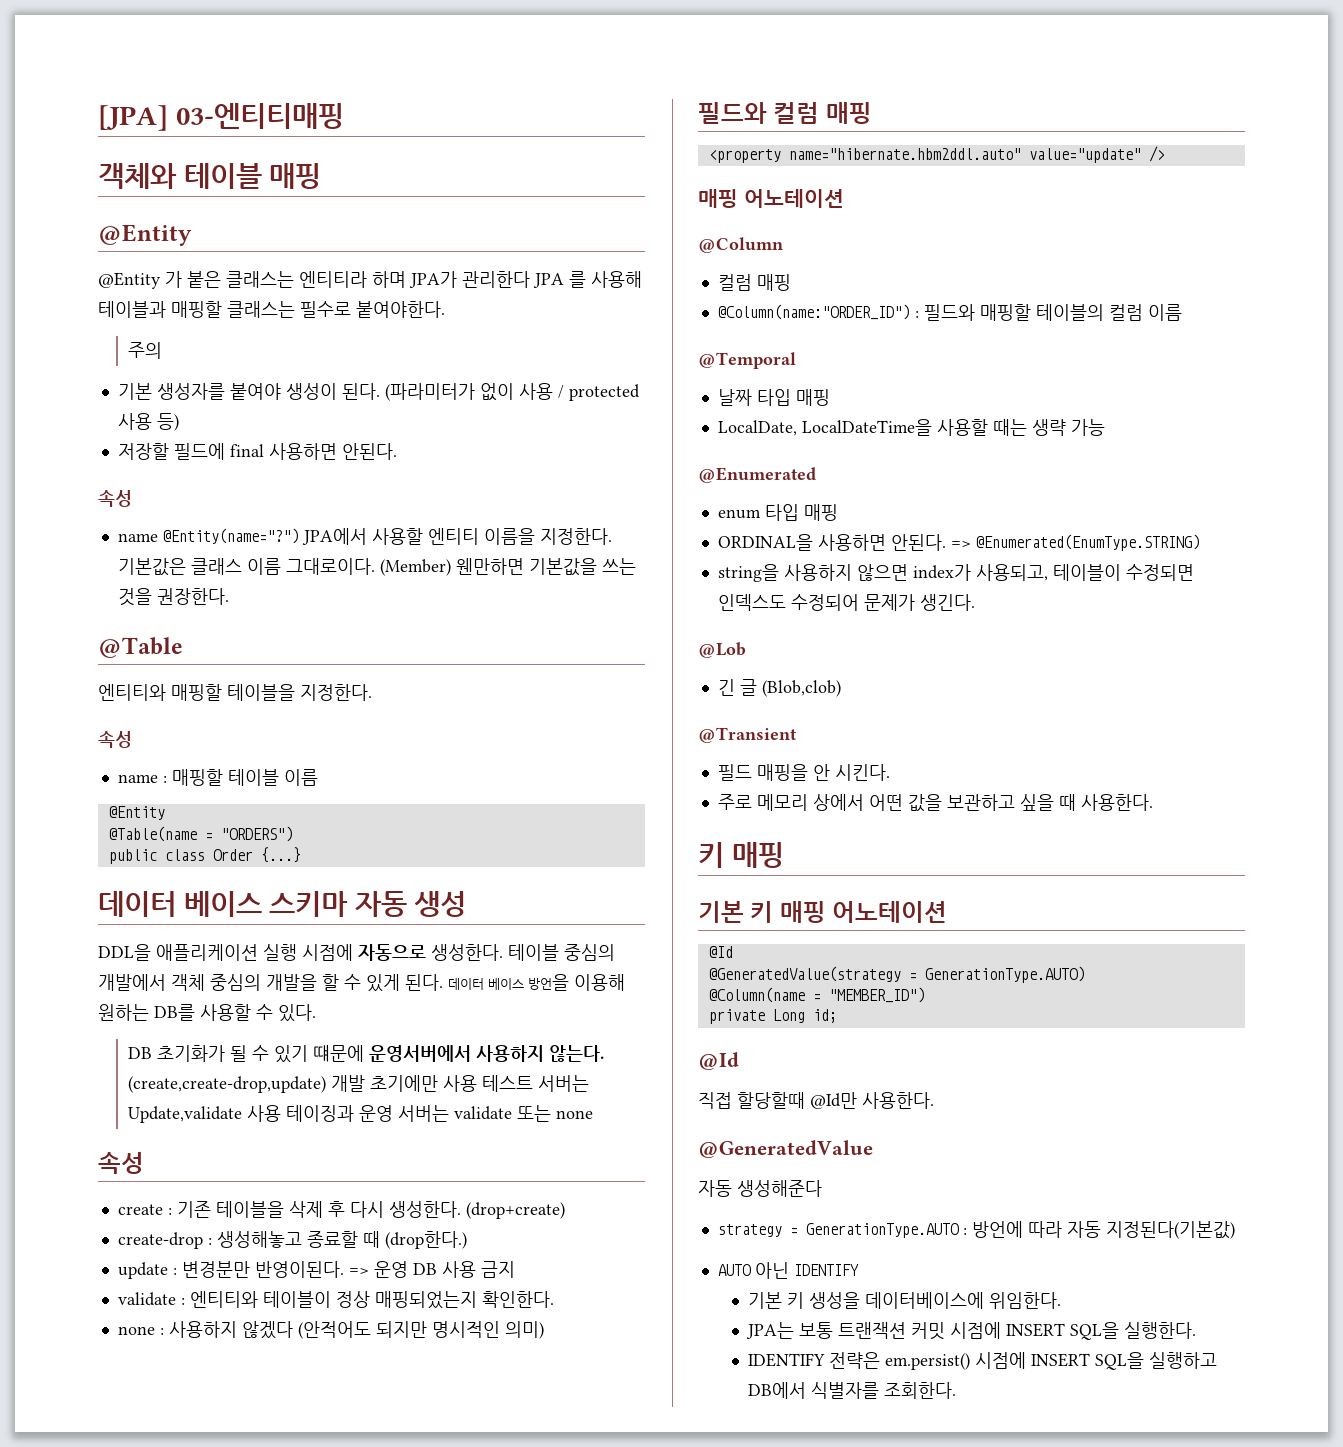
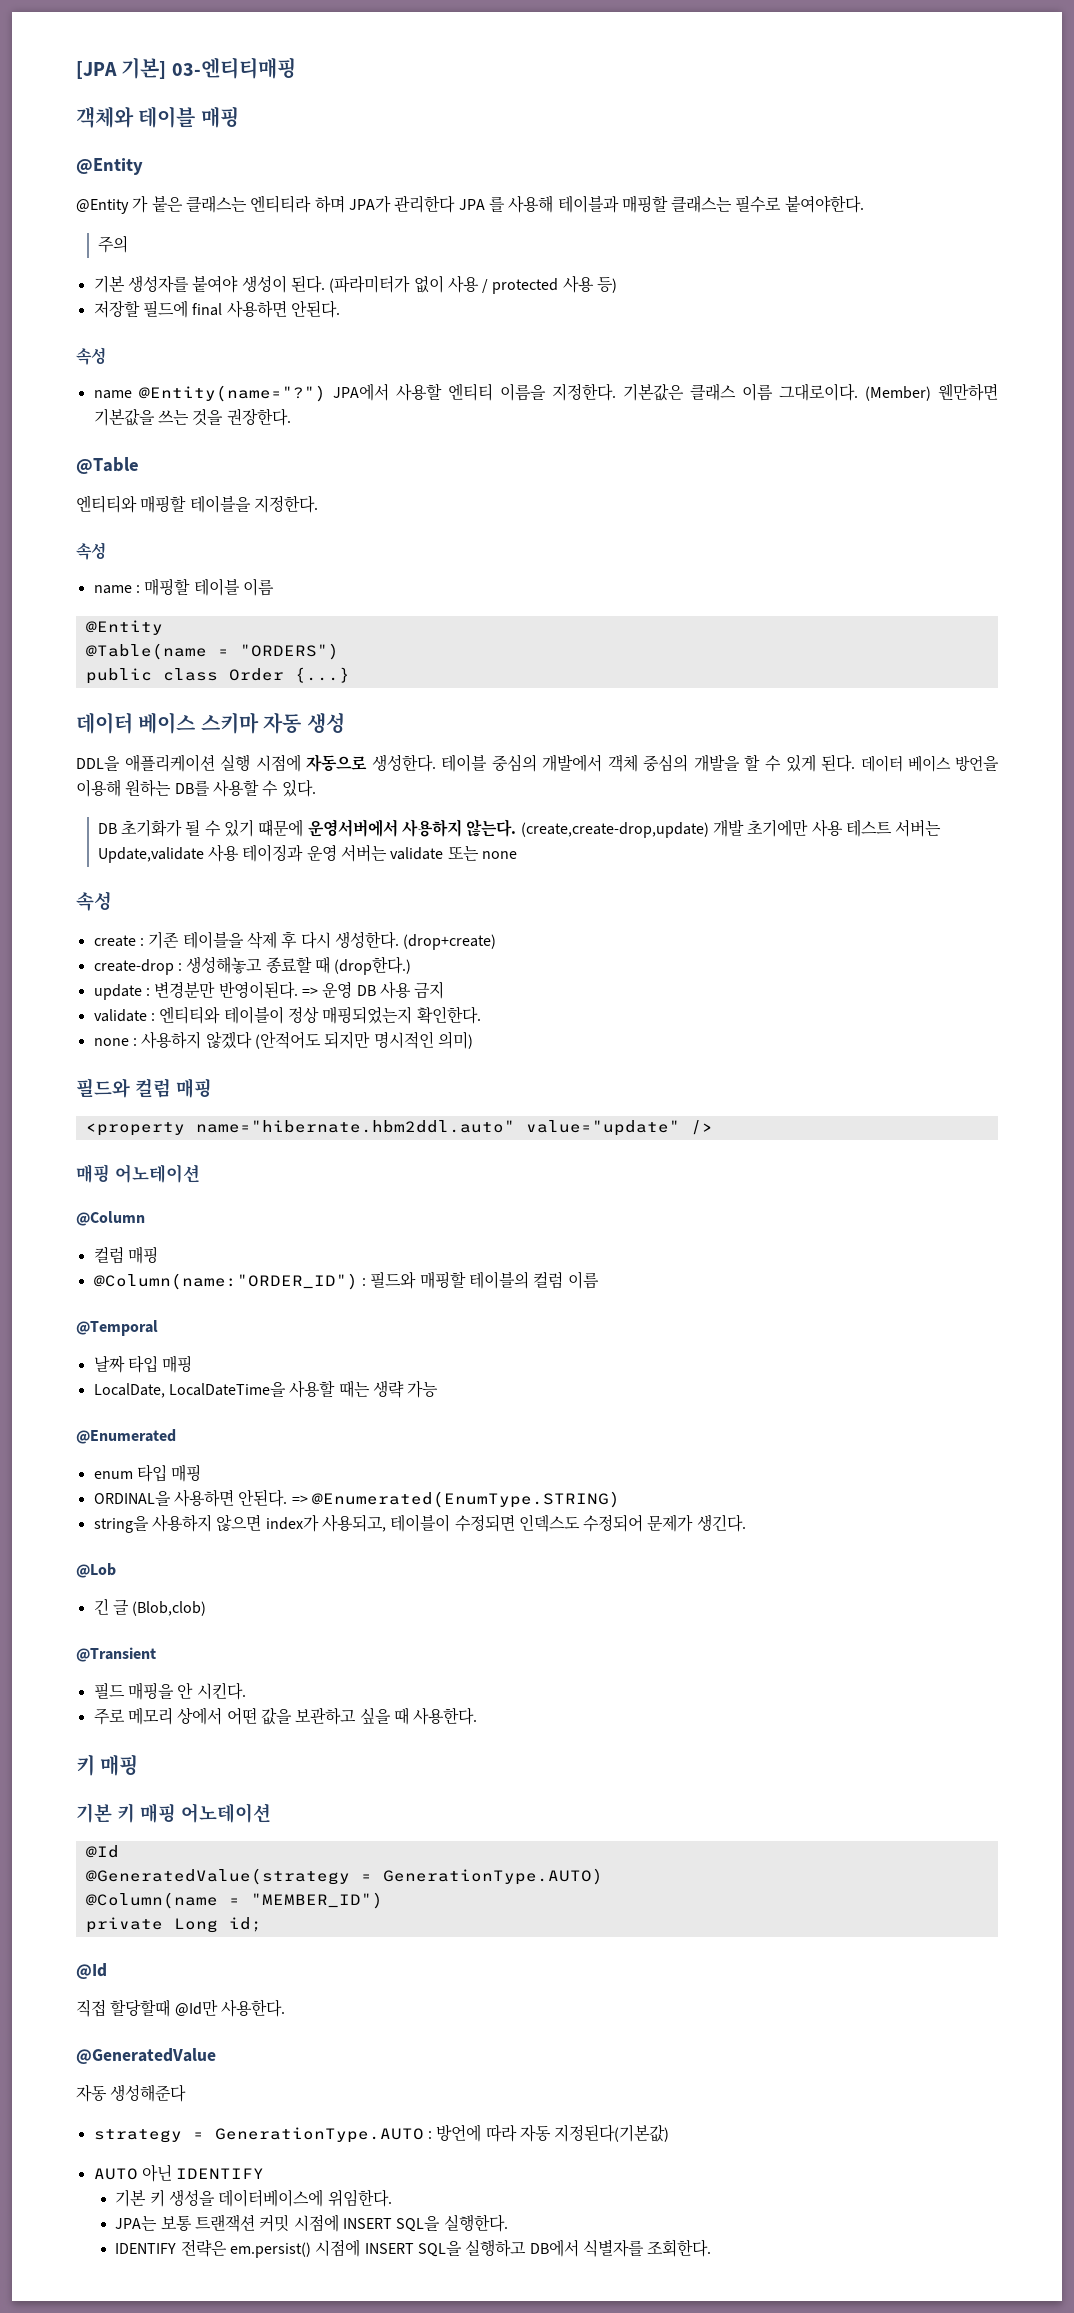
- [JPA] 03-엔티티매핑
+ [JPA 기본] 03-엔티티매핑

